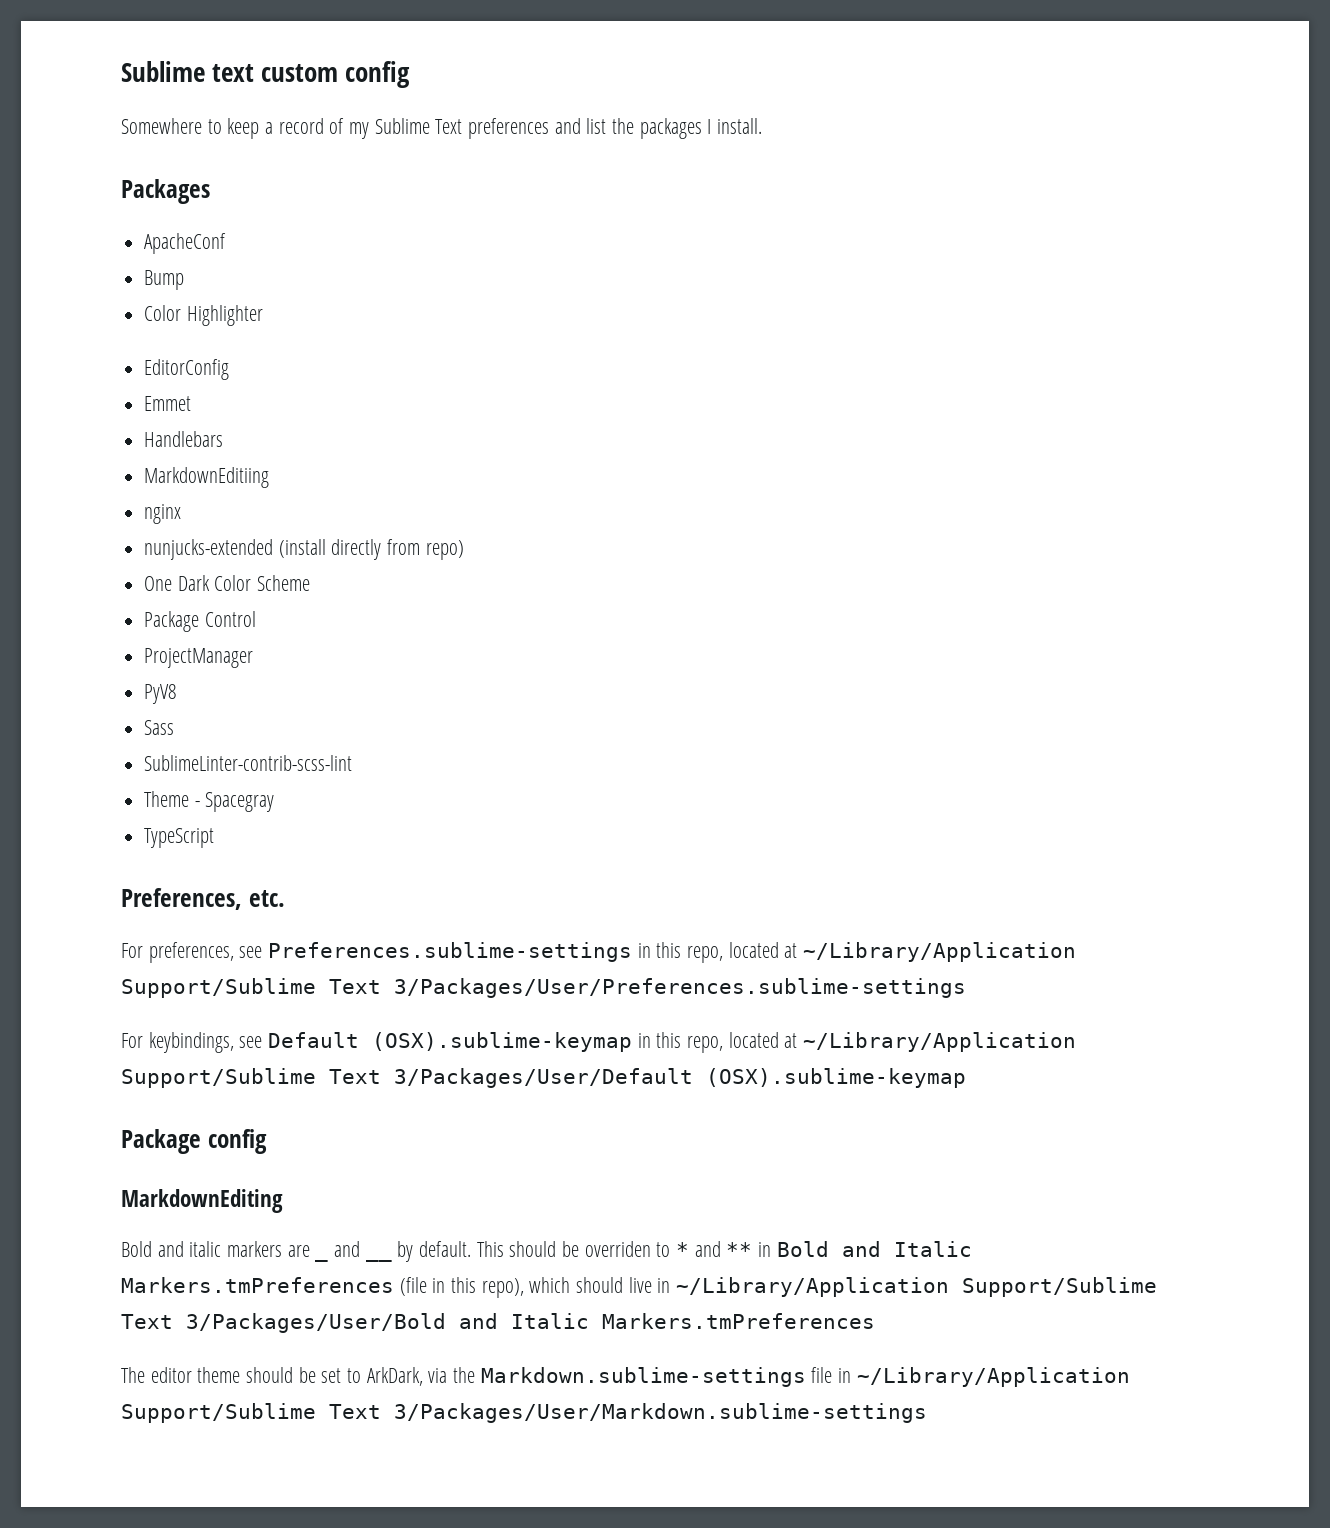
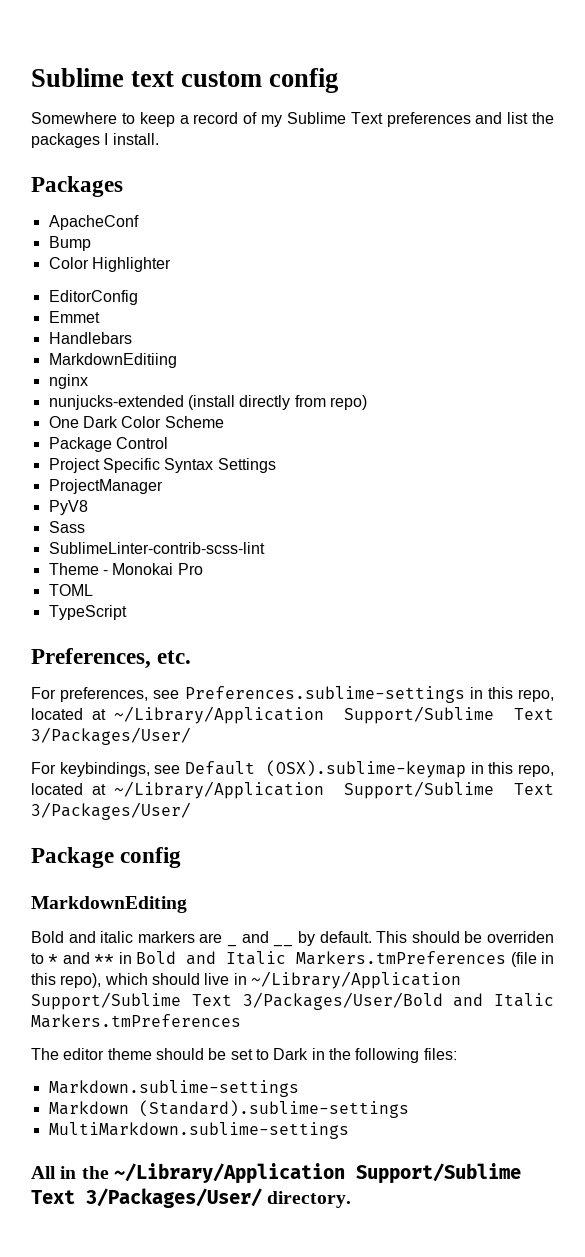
+ Project Specific Syntax Settings
- Theme - Spacegray
+ Theme - Monokai Pro
+ TOML
- For preferences, see Preferences.sublime-settings in this repo, located at ~/Library/Application Support/Sublime Text 3/Packages/User/Preferences.sublime-settings
+ For preferences, see Preferences.sublime-settings in this repo, located at ~/Library/Application Support/Sublime Text 3/Packages/User/
- For keybindings, see Default (OSX).sublime-keymap in this repo, located at ~/Library/Application Support/Sublime Text 3/Packages/User/Default (OSX).sublime-keymap
+ For keybindings, see Default (OSX).sublime-keymap in this repo, located at ~/Library/Application Support/Sublime Text 3/Packages/User/
- The editor theme should be set to ArkDark, via the Markdown.sublime-settings file in ~/Library/Application Support/Sublime Text 3/Packages/User/Markdown.sublime-settings
+ The editor theme should be set to Dark in the following files:
+ Markdown.sublime-settings
+ Markdown (Standard).sublime-settings
+ MultiMarkdown.sublime-settings
+ All in the ~/Library/Application Support/Sublime Text 3/Packages/User/ directory.

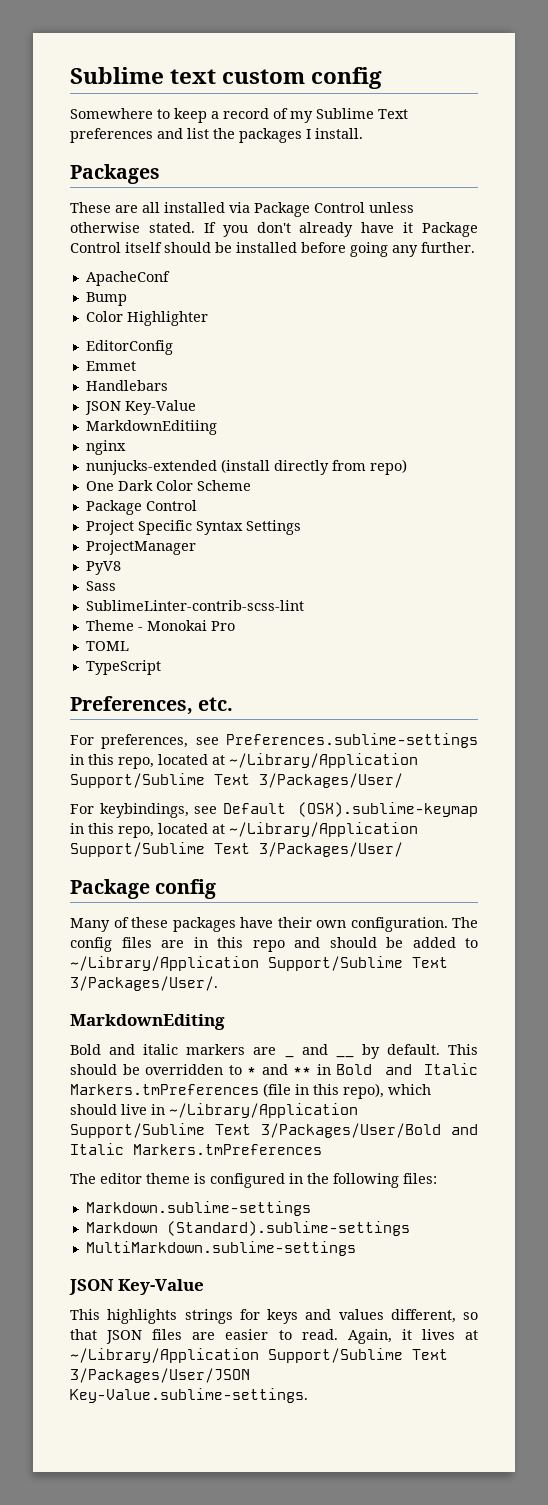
+ These are all installed via Package Control unless otherwise stated. If you don't already have it Package Control itself should be installed before going any further.
  Handlebars
+ JSON Key-Value
+ Many of these packages have their own configuration. The config files are in this repo and should be added to ~/Library/Application Support/Sublime Text 3/Packages/User/.
- This should be overriden to * and ** in Bold and Italic Markers.tmPreferences (file in this repo), which should live in ~/Library/Application Support/Sublime Text 3/Packages/User/Bold and Italic Markers.tmPreferences
+ This should be overridden to * and ** in Bold and Italic Markers.tmPreferences (file in this repo), which should live in ~/Library/Application Support/Sublime Text 3/Packages/User/Bold and Italic Markers.tmPreferences
- The editor theme should be set to Dark in the following files:
+ The editor theme is configured in the following files:
  MultiMarkdown.sublime-settings
- All in the ~/Library/Application Support/Sublime Text 3/Packages/User/ directory.
+ JSON Key-Value
+ This highlights strings for keys and values different, so that JSON files are easier to read. Again, it lives at ~/Library/Application Support/Sublime Text 3/Packages/User/JSON Key-Value.sublime-settings.

